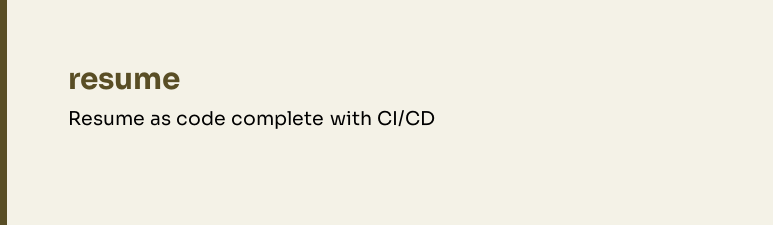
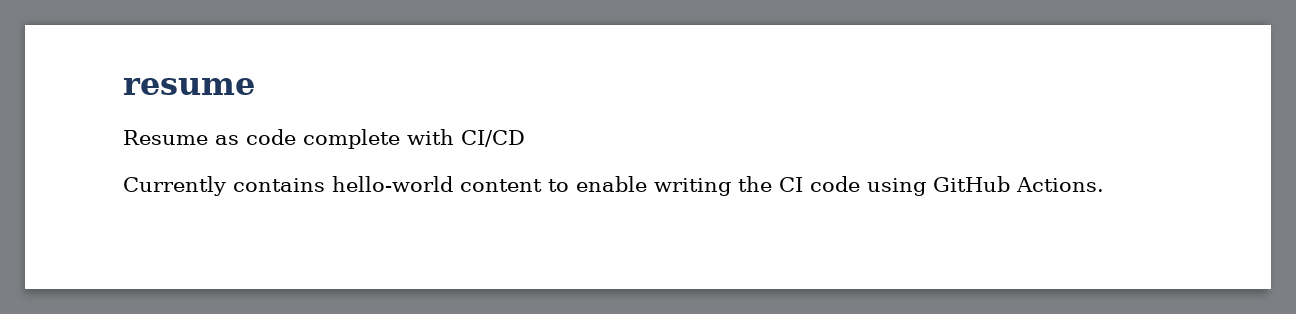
+ Currently contains hello-world content to enable writing the CI code using GitHub Actions.

